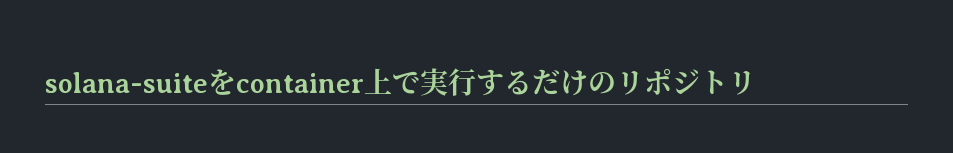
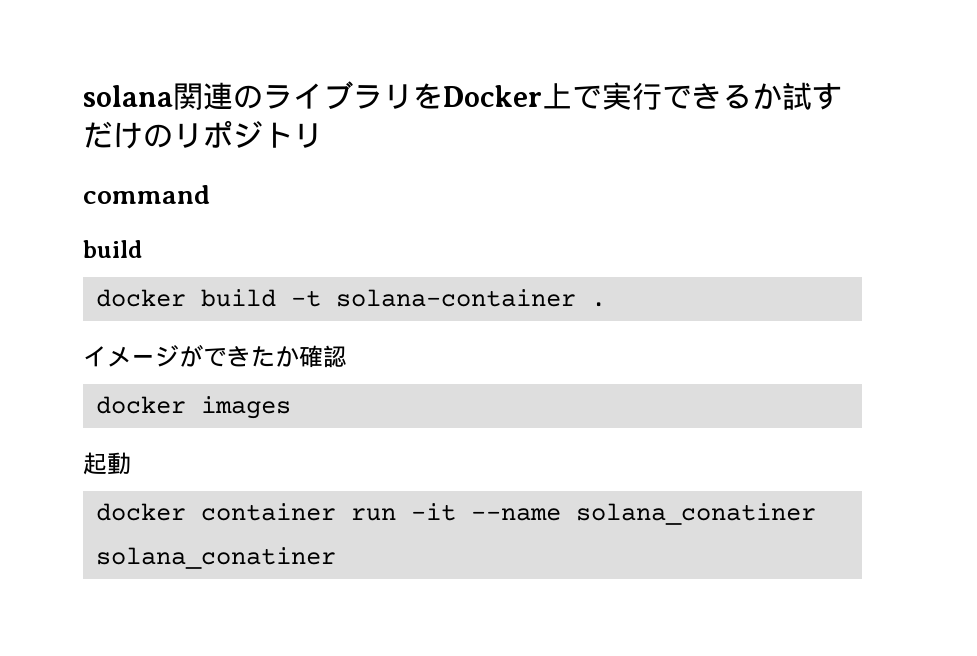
- solana-suiteをcontainer上で実行するだけのリポジトリ
+ solana関連のライブラリをDocker上で実行できるか試すだけのリポジトリ
+ command
+ build
+ docker build -t solana-container .
+ イメージができたか確認
+ docker images
+ 起動
+ docker container run -it --name solana_conatiner solana_conatiner

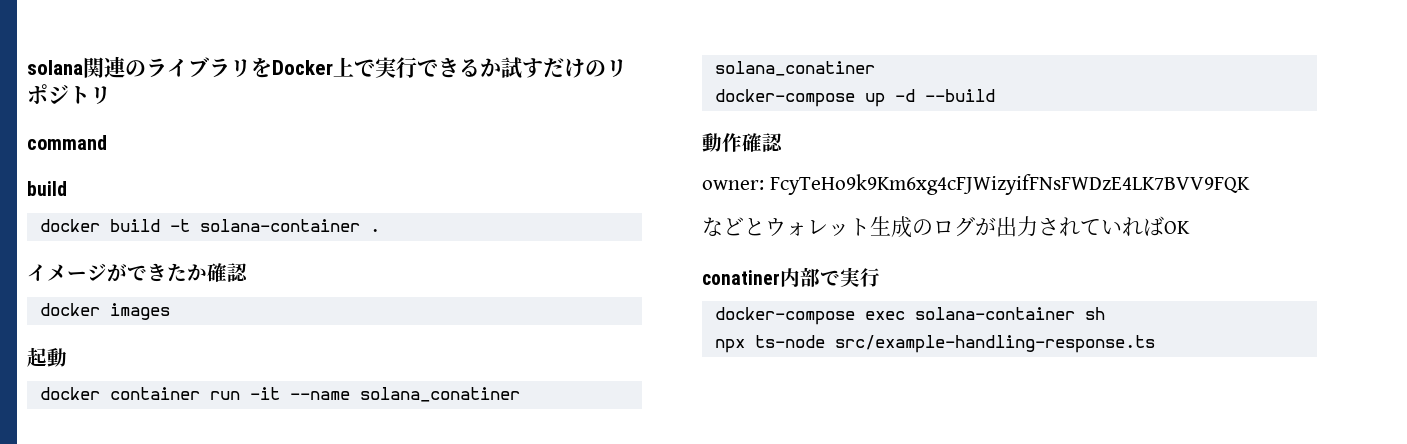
+ docker-compose up -d --build
+ 動作確認
+ owner: FcyTeHo9k9Km6xg4cFJWizyifFNsFWDzE4LK7BVV9FQK
+ などとウォレット生成のログが出力されていればOK
+ conatiner内部で実行
+ docker-compose exec solana-container sh
+ npx ts-node src/example-handling-response.ts

